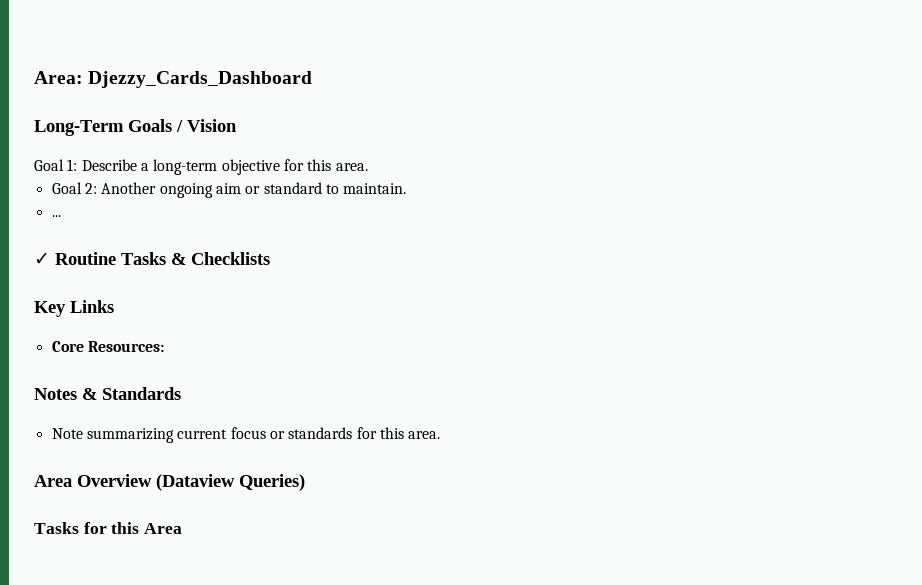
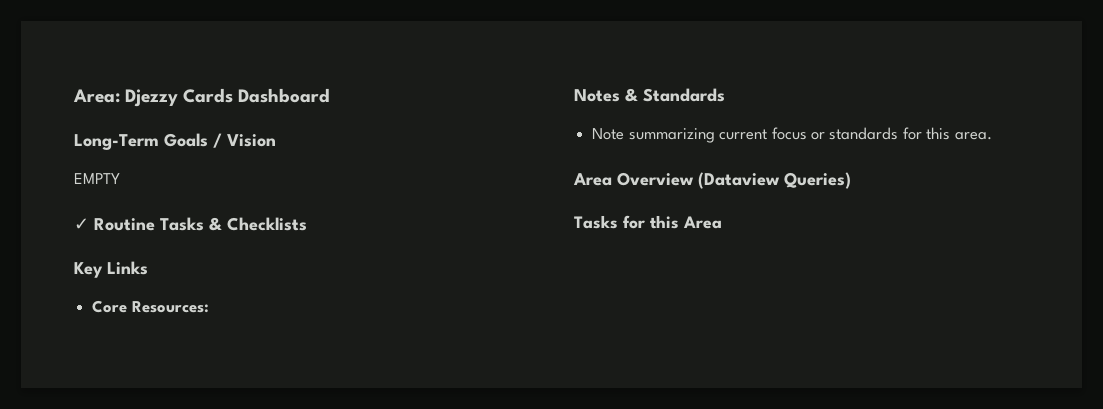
- Area: Djezzy_Cards_Dashboard
+ Area: Djezzy Cards Dashboard
- Goal 1: Describe a long-term objective for this area.
- Goal 2: Another ongoing aim or standard to maintain.
- ...
+ EMPTY

